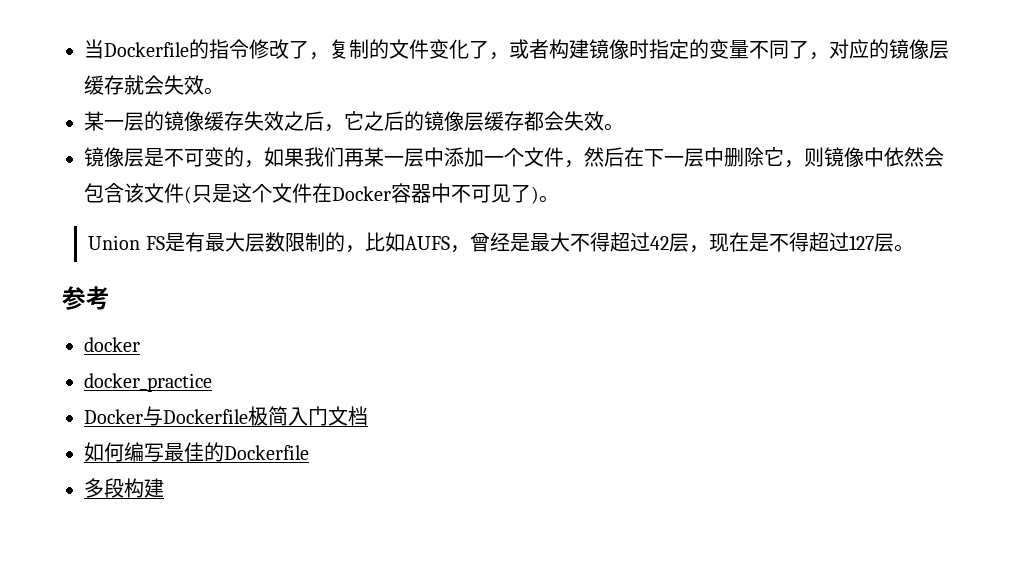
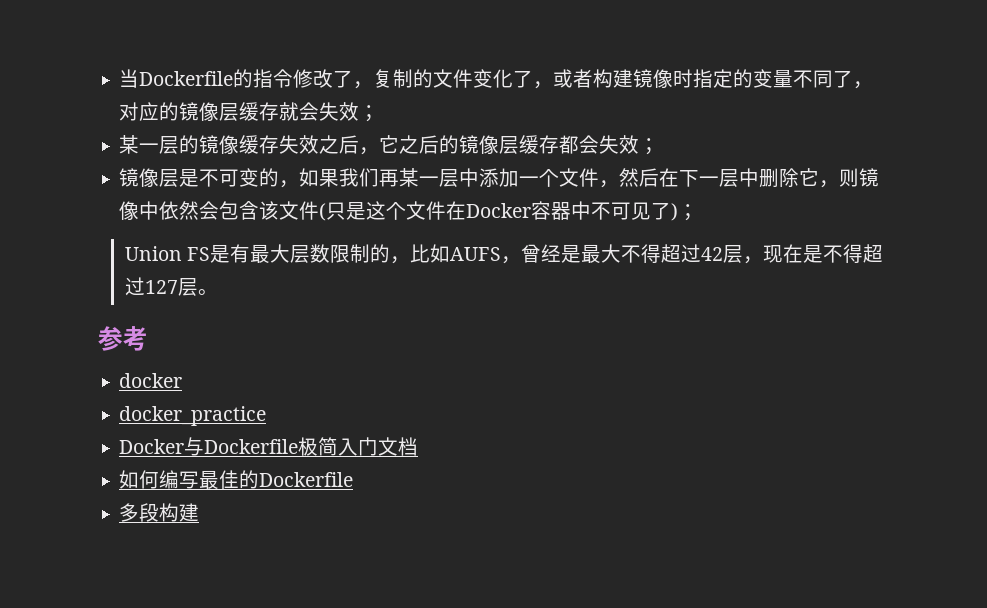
- 当Dockerfile的指令修改了，复制的文件变化了，或者构建镜像时指定的变量不同了，对应的镜像层缓存就会失效。
+ 当Dockerfile的指令修改了，复制的文件变化了，或者构建镜像时指定的变量不同了，对应的镜像层缓存就会失效；
- 某一层的镜像缓存失效之后，它之后的镜像层缓存都会失效。
+ 某一层的镜像缓存失效之后，它之后的镜像层缓存都会失效；
- 镜像层是不可变的，如果我们再某一层中添加一个文件，然后在下一层中删除它，则镜像中依然会包含该文件(只是这个文件在Docker容器中不可见了)。
+ 镜像层是不可变的，如果我们再某一层中添加一个文件，然后在下一层中删除它，则镜像中依然会包含该文件(只是这个文件在Docker容器中不可见了)；

